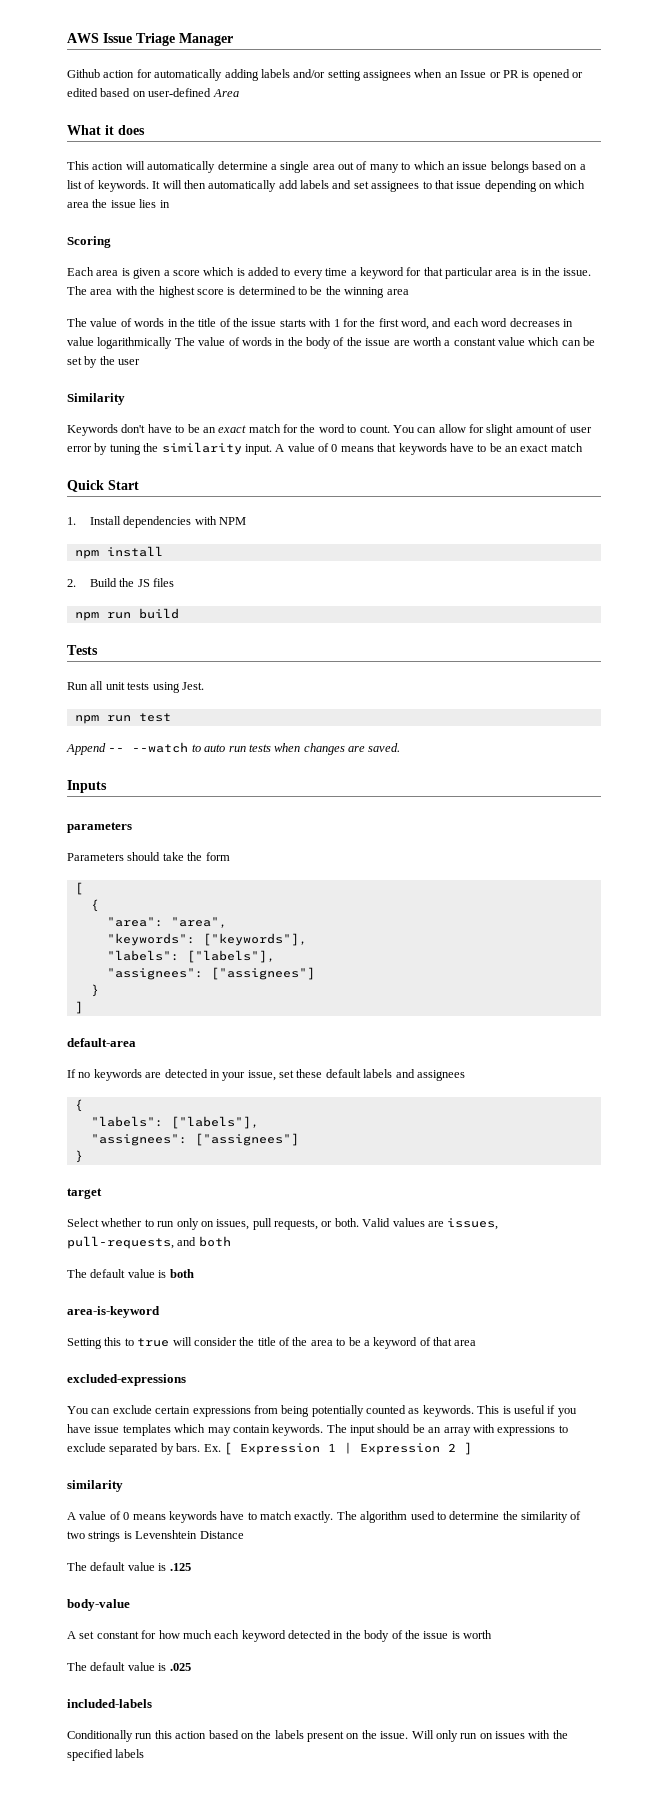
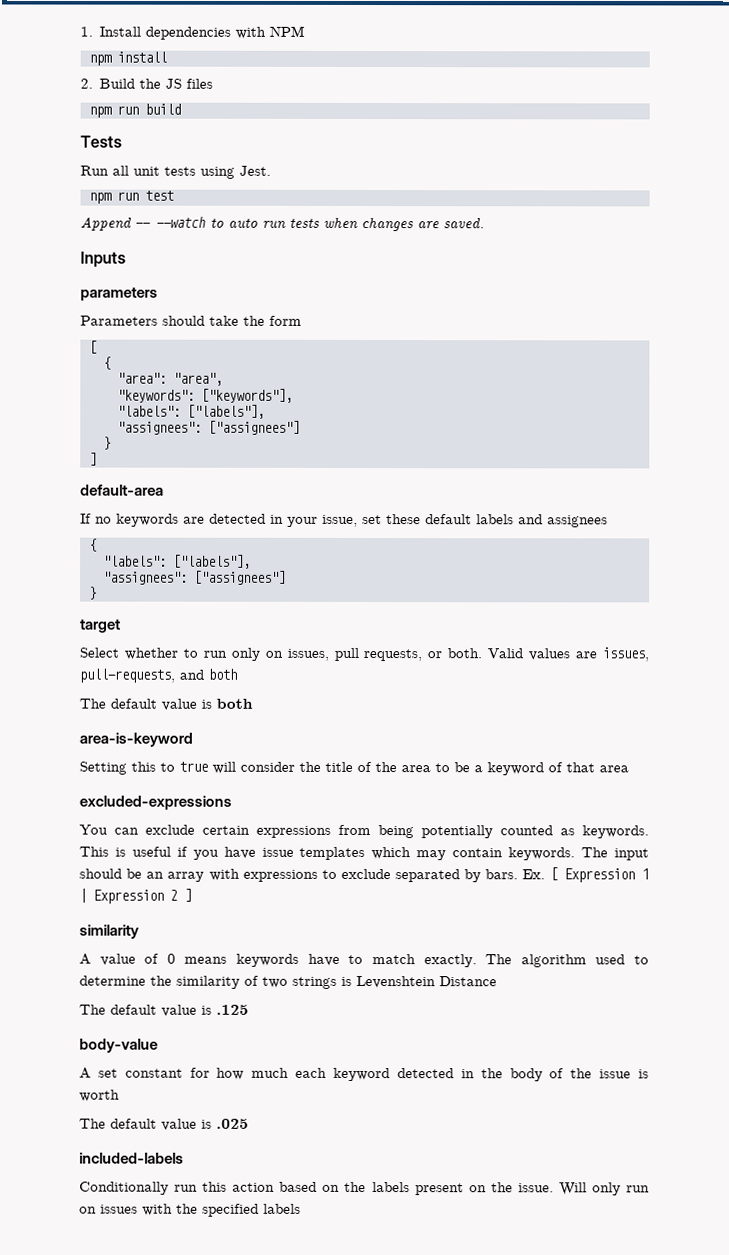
- AWS Issue Triage Manager
- Github action for automatically adding labels and/or setting assignees when an Issue or PR is opened or edited based on user-defined Area
- What it does
- This action will automatically determine a single area out of many to which an issue belongs based on a list of keywords. It will then automatically add labels and set assignees to that issue depending on which area the issue lies in
- Scoring
- Each area is given a score which is added to every time a keyword for that particular area is in the issue. The area with the highest score is determined to be the winning area
- The value of words in the title of the issue starts with 1 for the first word, and each word decreases in value logarithmically The value of words in the body of the issue are worth a constant value which can be set by the user
- Similarity
- Keywords don't have to be an exact match for the word to count. You can allow for slight amount of user error by tuning the similarity input. A value of 0 means that keywords have to be an exact match
- Quick Start

